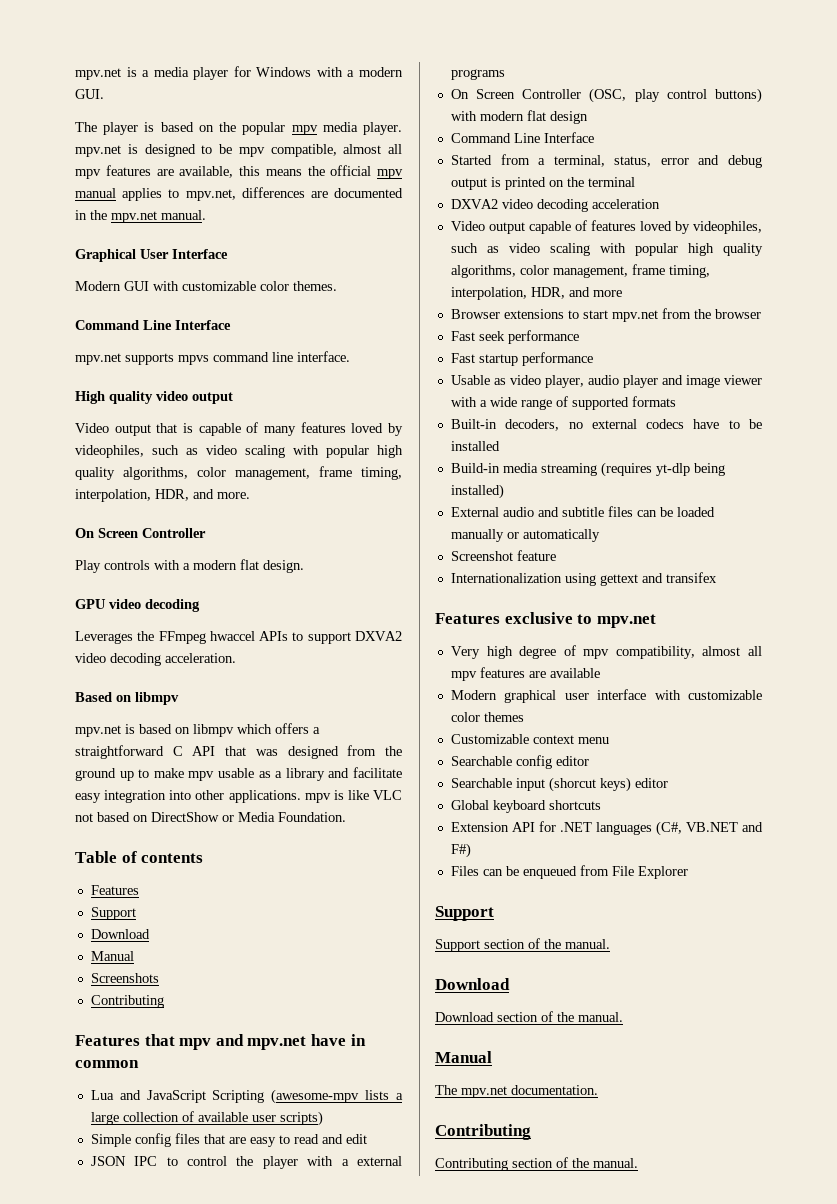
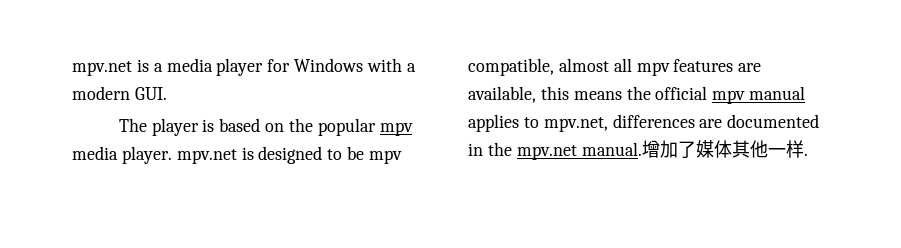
- The player is based on the popular mpv media player. mpv.net is designed to be mpv compatible, almost all mpv features are available, this means the official mpv manual applies to mpv.net, differences are documented in the mpv.net manual.
- Graphical User Interface
- Modern GUI with customizable color themes.
- Command Line Interface
- mpv.net supports mpvs command line interface.
- High quality video output
- Video output that is capable of many features loved by videophiles, such as video scaling with popular high quality algorithms, color management, frame timing, interpolation, HDR, and more.
- On Screen Controller
- Play controls with a modern flat design.
- GPU video decoding
- Leverages the FFmpeg hwaccel APIs to support DXVA2 video decoding acceleration.
- Based on libmpv
- mpv.net is based on libmpv which offers a straightforward C API that was designed from the ground up to make mpv usable as a library and facilitate easy integration into other applications. mpv is like VLC not based on DirectShow or Media Foundation.
- Table of contents
- Features
- Support
- Download
- Manual
- Screenshots
- Contributing
- Features that mpv and mpv.net have in common
- Lua and JavaScript Scripting (awesome-mpv lists a large collection of available user scripts)
- Simple config files that are easy to read and edit
- JSON IPC to control the player with a external programs
- On Screen Controller (OSC, play control buttons) with modern flat design
- Command Line Interface
- Started from a terminal, status, error and debug output is printed on the terminal
- DXVA2 video decoding acceleration
- Video output capable of features loved by videophiles, such as video scaling with popular high quality algorithms, color management, frame timing, interpolation, HDR, and more
- Browser extensions to start mpv.net from the browser
- Fast seek performance
- Fast startup performance
- Usable as video player, audio player and image viewer with a wide range of supported formats
- Built-in decoders, no external codecs have to be installed
- Build-in media streaming (requires yt-dlp being installed)
- External audio and subtitle files can be loaded manually or automatically
- Screenshot feature
- Internationalization using gettext and transifex
- Features exclusive to mpv.net
- Very high degree of mpv compatibility, almost all mpv features are available
- Modern graphical user interface with customizable color themes
- Customizable context menu
- Searchable config editor
- Searchable input (shorcut keys) editor
- Global keyboard shortcuts
- Extension API for .NET languages (C#, VB.NET and F#)
- Files can be enqueued from File Explorer
- Support
- Support section of the manual.
- Download
- Download section of the manual.
- Manual
- The mpv.net documentation.
- Contributing
- Contributing section of the manual.
+ The player is based on the popular mpv media player. mpv.net is designed to be mpv compatible, almost all mpv features are available, this means the official mpv manual applies to mpv.net, differences are documented in the mpv.net manual.增加了媒体其他一样.

